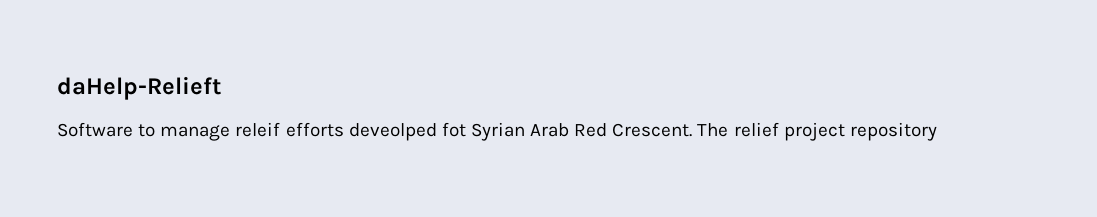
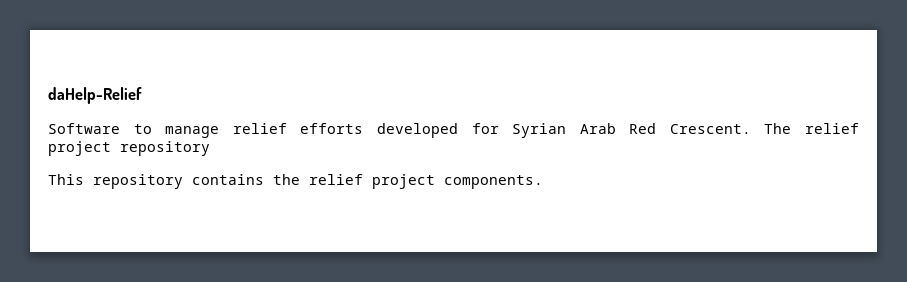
- daHelp-Relieft
+ daHelp-Relief
- Software to manage releif efforts deveolped fot Syrian Arab Red Crescent.
+ Software to manage relief efforts developed for Syrian Arab Red Crescent.
+ This repository contains the relief project components.

